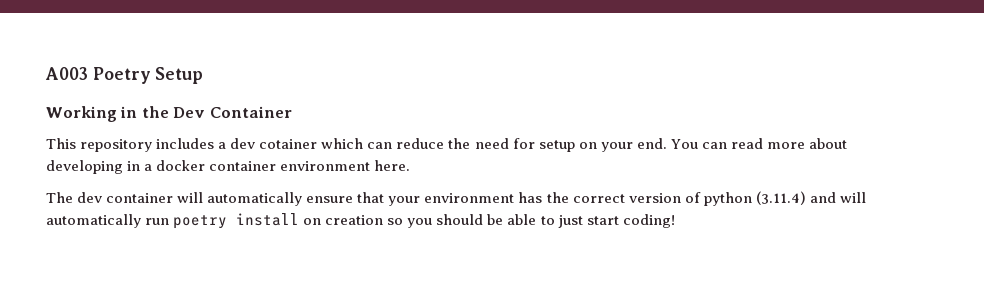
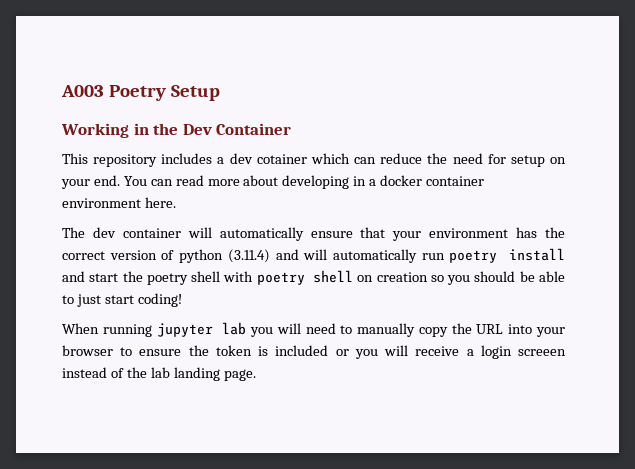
- The dev container will automatically ensure that your environment has the correct version of python (3.11.4) and will automatically run poetry install on creation so you should be able to just start coding!
+ The dev container will automatically ensure that your environment has the correct version of python (3.11.4) and will automatically run poetry install and start the poetry shell with poetry shell on creation so you should be able to just start coding!
+ When running jupyter lab you will need to manually copy the URL into your browser to ensure the token is included or you will receive a login screeen instead of the lab landing page.

